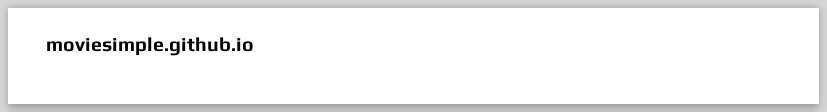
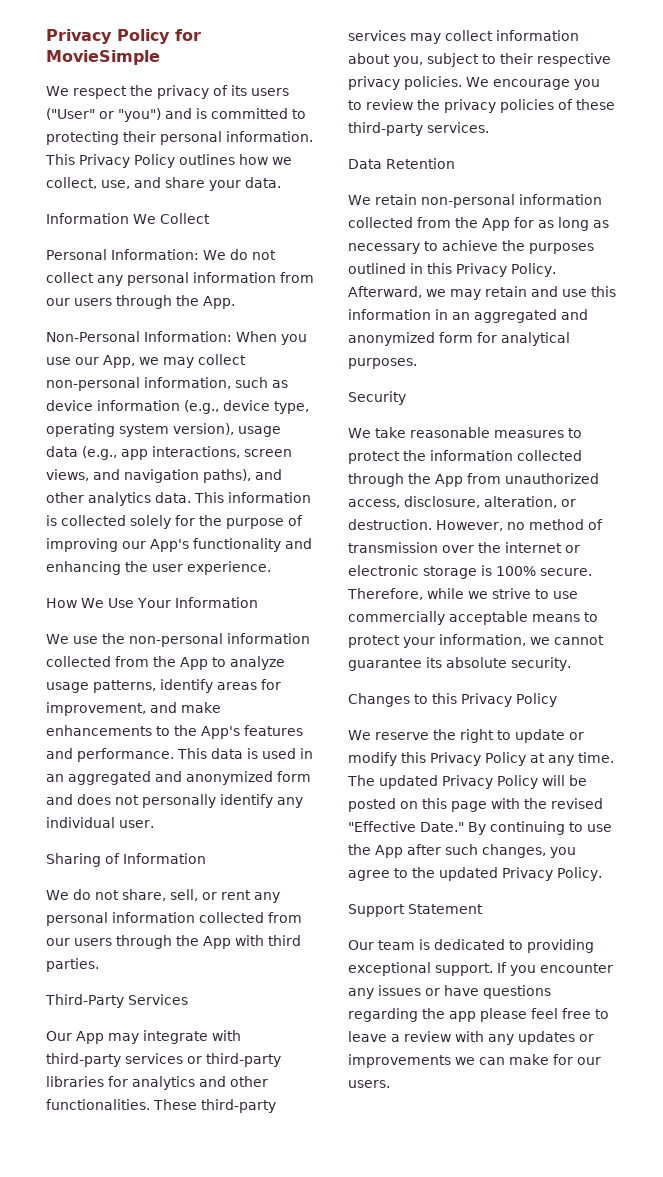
- moviesimple.github.io
+ Privacy Policy for MovieSimple
+ We respect the privacy of its users ("User" or "you") and is committed to protecting their personal information. This Privacy Policy outlines how we collect, use, and share your data.
+ Information We Collect
+ Personal Information: We do not collect any personal information from our users through the App.
+ Non-Personal Information: When you use our App, we may collect non-personal information, such as device information (e.g., device type, operating system version), usage data (e.g., app interactions, screen views, and navigation paths), and other analytics data. This information is collected solely for the purpose of improving our App's functionality and enhancing the user experience.
+ How We Use Your Information
+ We use the non-personal information collected from the App to analyze usage patterns, identify areas for improvement, and make enhancements to the App's features and performance. This data is used in an aggregated and anonymized form and does not personally identify any individual user.
+ Sharing of Information
+ We do not share, sell, or rent any personal information collected from our users through the App with third parties.
+ Third-Party Services
+ Our App may integrate with third-party services or third-party libraries for analytics and other functionalities. These third-party services may collect information about you, subject to their respective privacy policies. We encourage you to review the privacy policies of these third-party services.
+ Data Retention
+ We retain non-personal information collected from the App for as long as necessary to achieve the purposes outlined in this Privacy Policy. Afterward, we may retain and use this information in an aggregated and anonymized form for analytical purposes.
+ Security
+ We take reasonable measures to protect the information collected through the App from unauthorized access, disclosure, alteration, or destruction. However, no method of transmission over the internet or electronic storage is 100% secure. Therefore, while we strive to use commercially acceptable means to protect your information, we cannot guarantee its absolute security.
+ Changes to this Privacy Policy
+ We reserve the right to update or modify this Privacy Policy at any time. The updated Privacy Policy will be posted on this page with the revised "Effective Date." By continuing to use the App after such changes, you agree to the updated Privacy Policy.
+ Support Statement
+ Our team is dedicated to providing exceptional support. If you encounter any issues or have questions regarding the app please feel free to leave a review with any updates or improvements we can make for our users.

